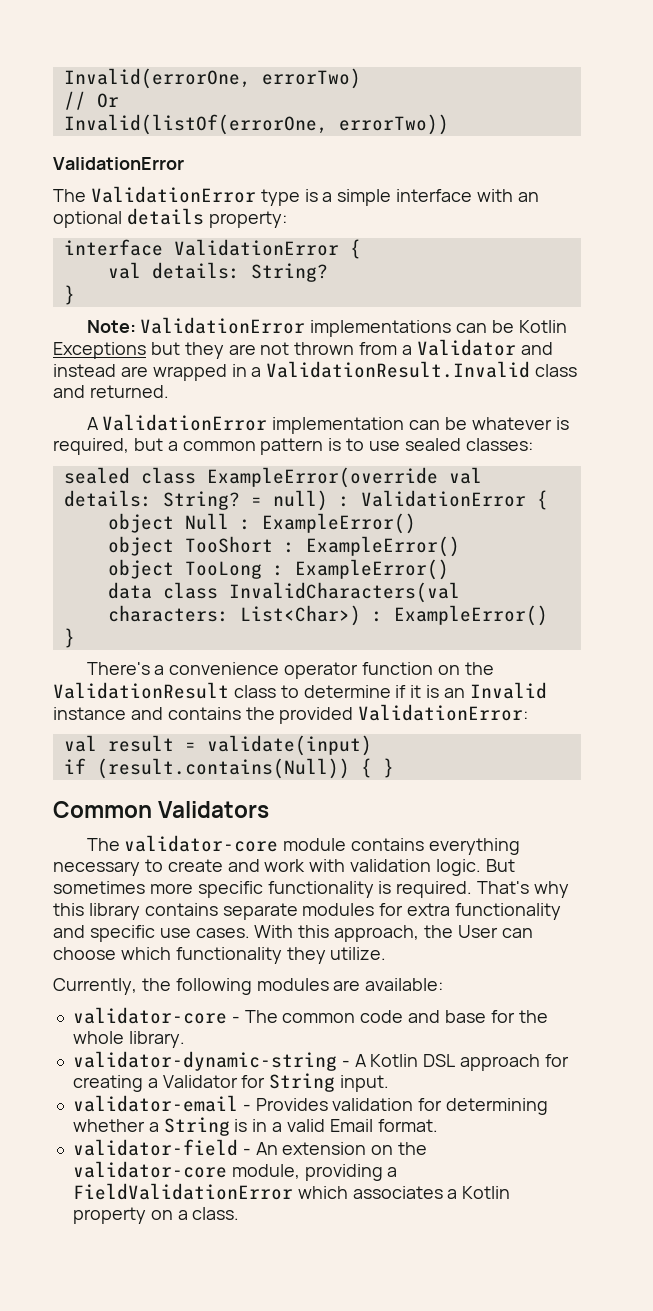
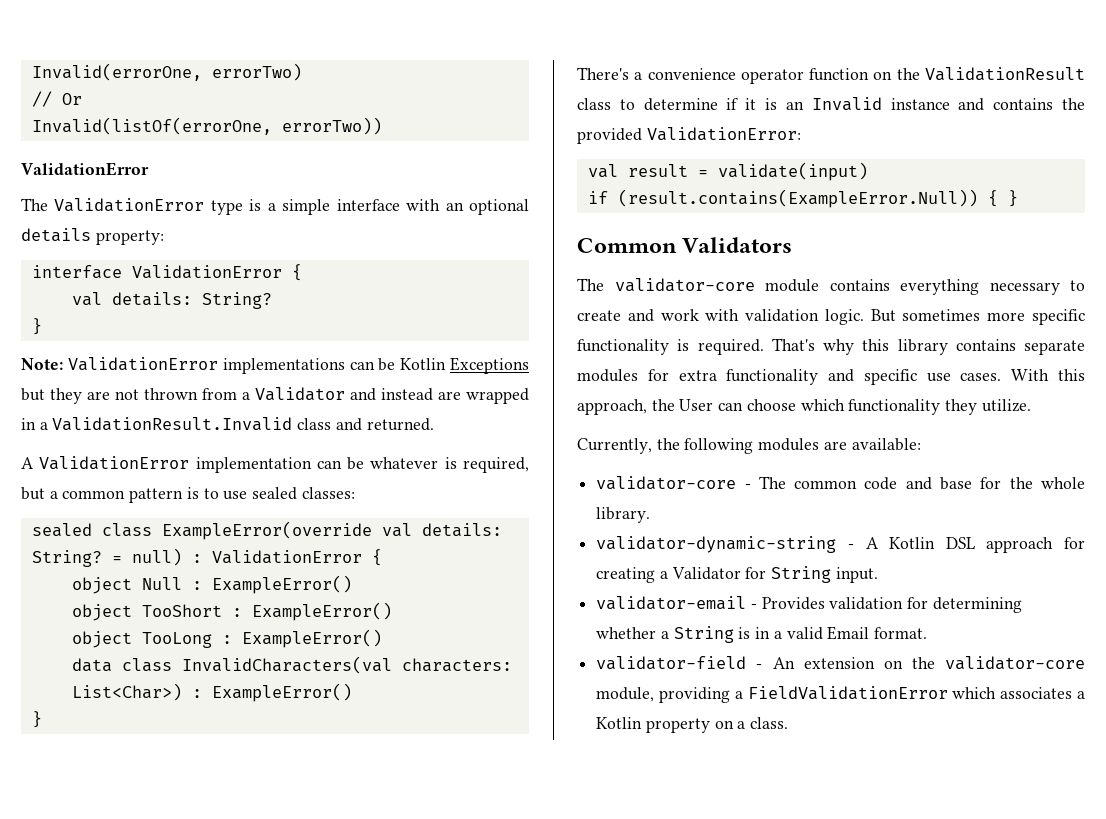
- if (result.contains(Null)) { }
+ if (result.contains(ExampleError.Null)) { }

